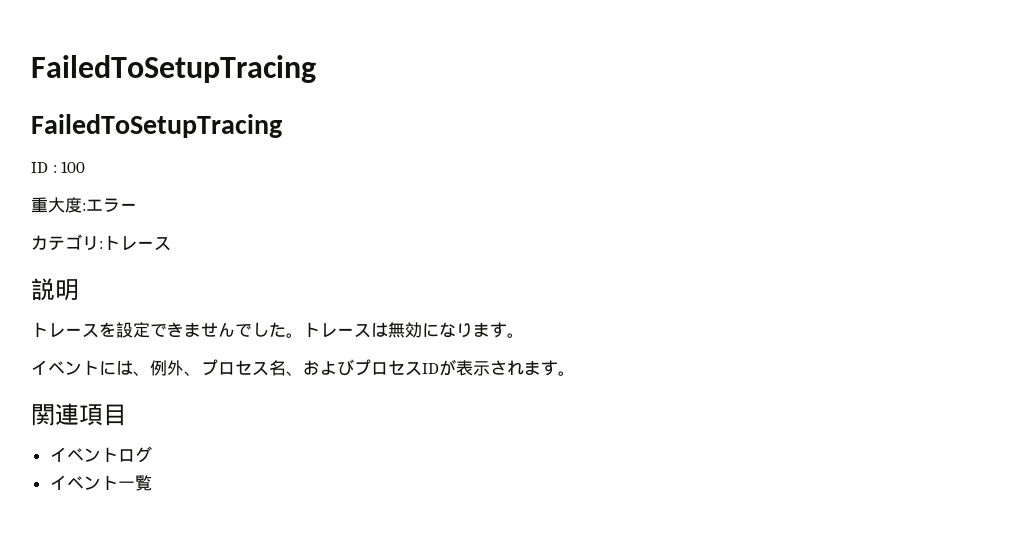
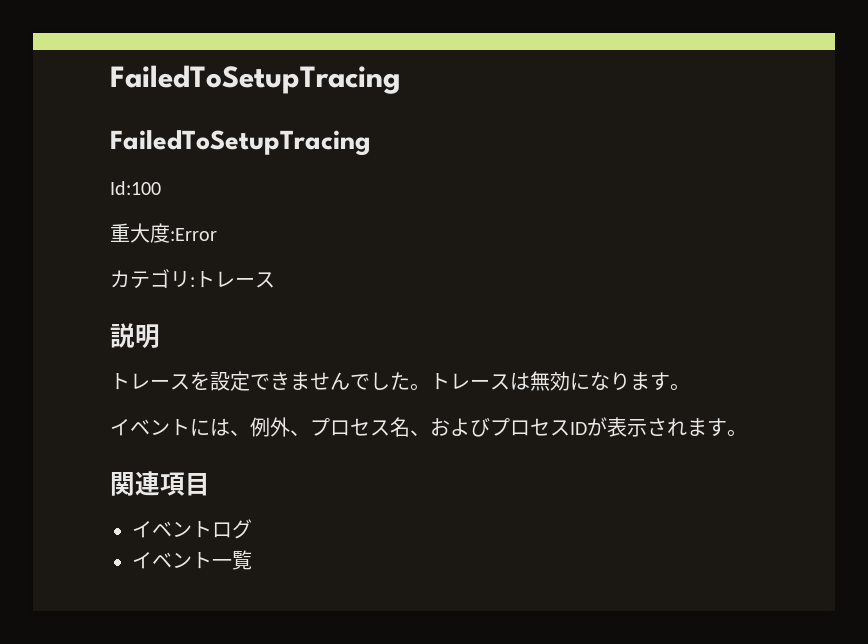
- ID : 100
+ Id:100
- 重大度:エラー
+ 重大度:Error

